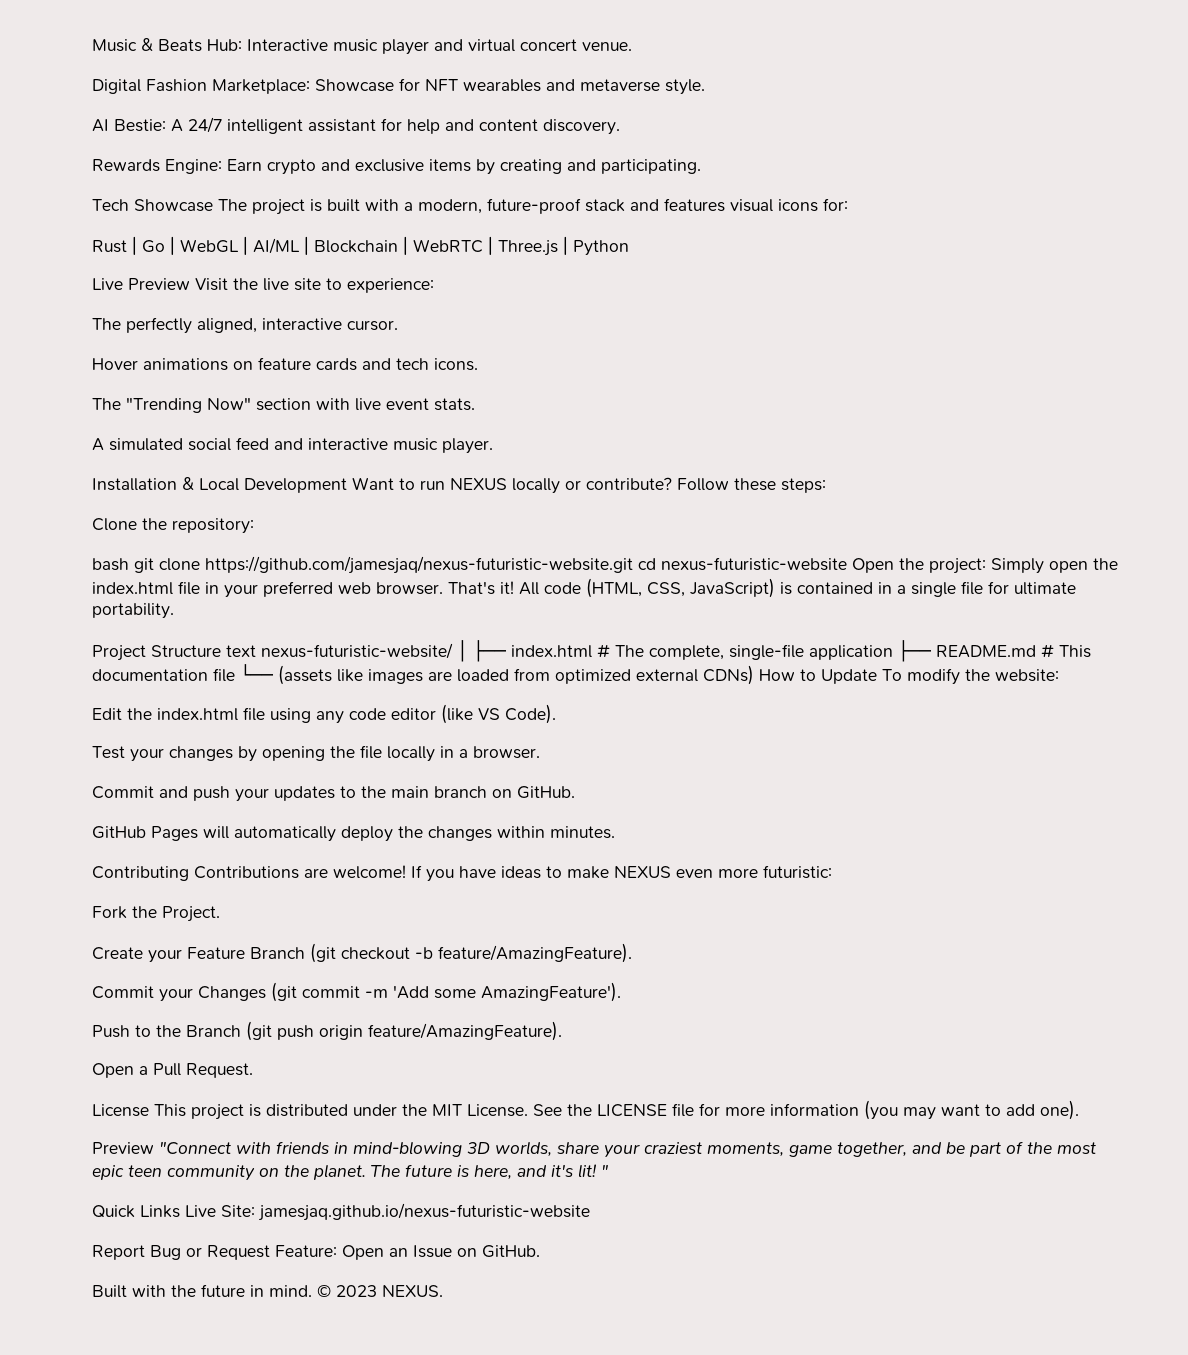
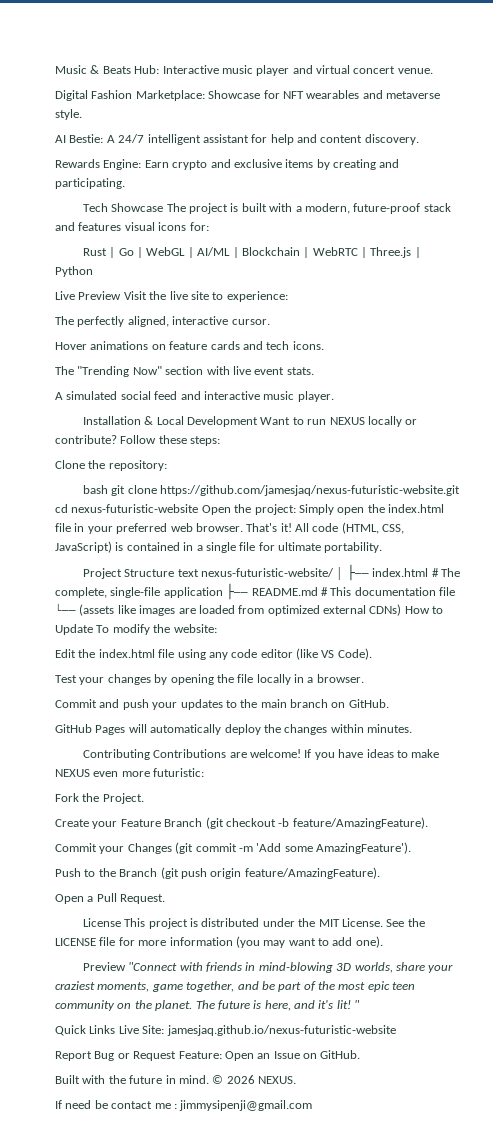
- © 2023 NEXUS.
+ © 2026 NEXUS.
+ If need be contact me : jimmysipenji@gmail.com

